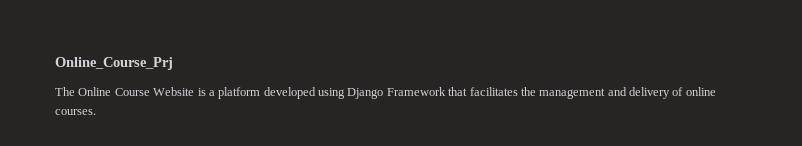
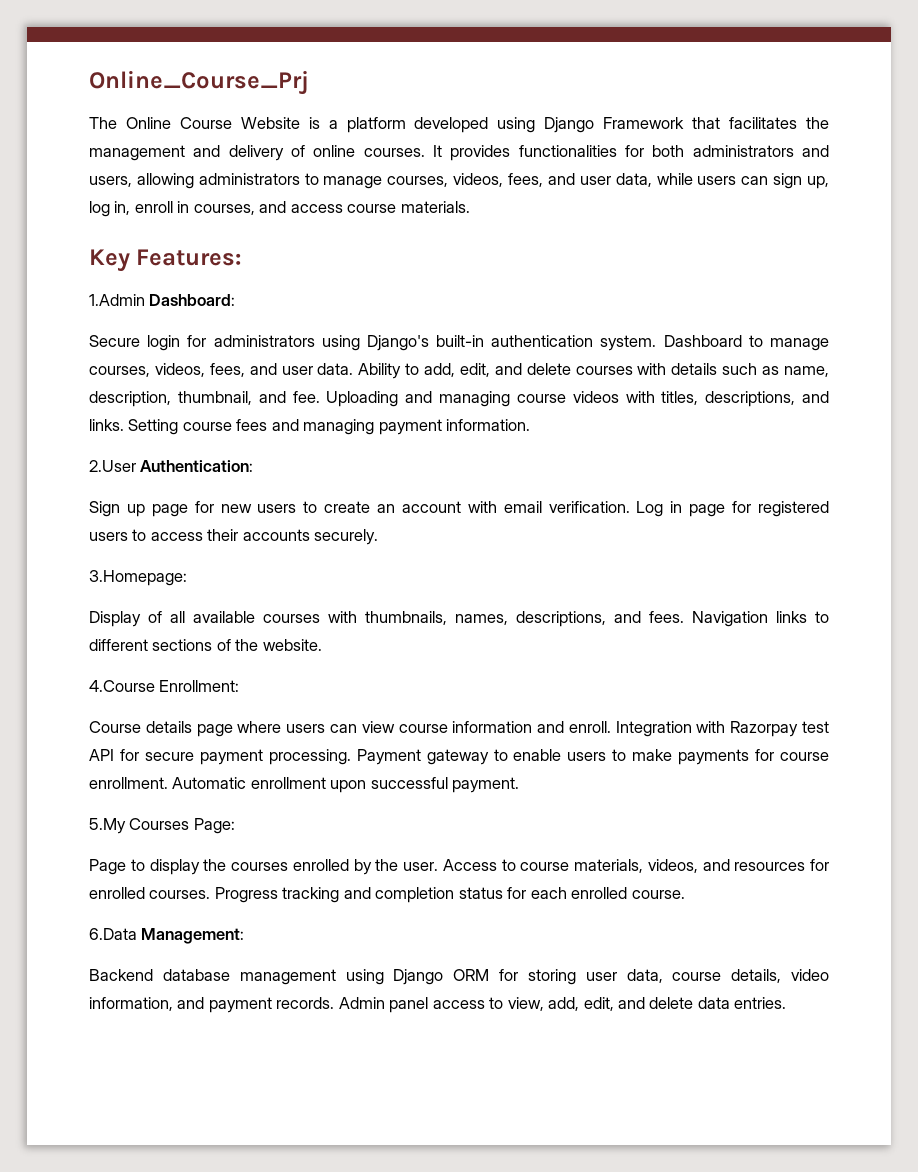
+ It provides functionalities for both administrators and users, allowing administrators to manage courses, videos, fees, and user data, while users can sign up, log in, enroll in courses, and access course materials.
+ Key Features:
+ 1.Admin Dashboard:
+ Secure login for administrators using Django's built-in authentication system. Dashboard to manage courses, videos, fees, and user data. Ability to add, edit, and delete courses with details such as name, description, thumbnail, and fee. Uploading and managing course videos with titles, descriptions, and links. Setting course fees and managing payment information.
+ 2.User Authentication:
+ Sign up page for new users to create an account with email verification. Log in page for registered users to access their accounts securely.
+ 3.Homepage:
+ Display of all available courses with thumbnails, names, descriptions, and fees. Navigation links to different sections of the website.
+ 4.Course Enrollment:
+ Course details page where users can view course information and enroll. Integration with Razorpay test API for secure payment processing. Payment gateway to enable users to make payments for course enrollment. Automatic enrollment upon successful payment.
+ 5.My Courses Page:
+ Page to display the courses enrolled by the user. Access to course materials, videos, and resources for enrolled courses. Progress tracking and completion status for each enrolled course.
+ 6.Data Management:
+ Backend database management using Django ORM for storing user data, course details, video information, and payment records. Admin panel access to view, add, edit, and delete data entries.

